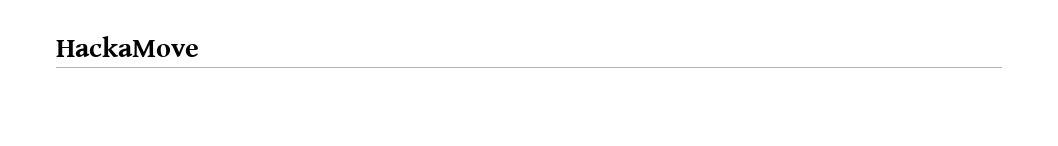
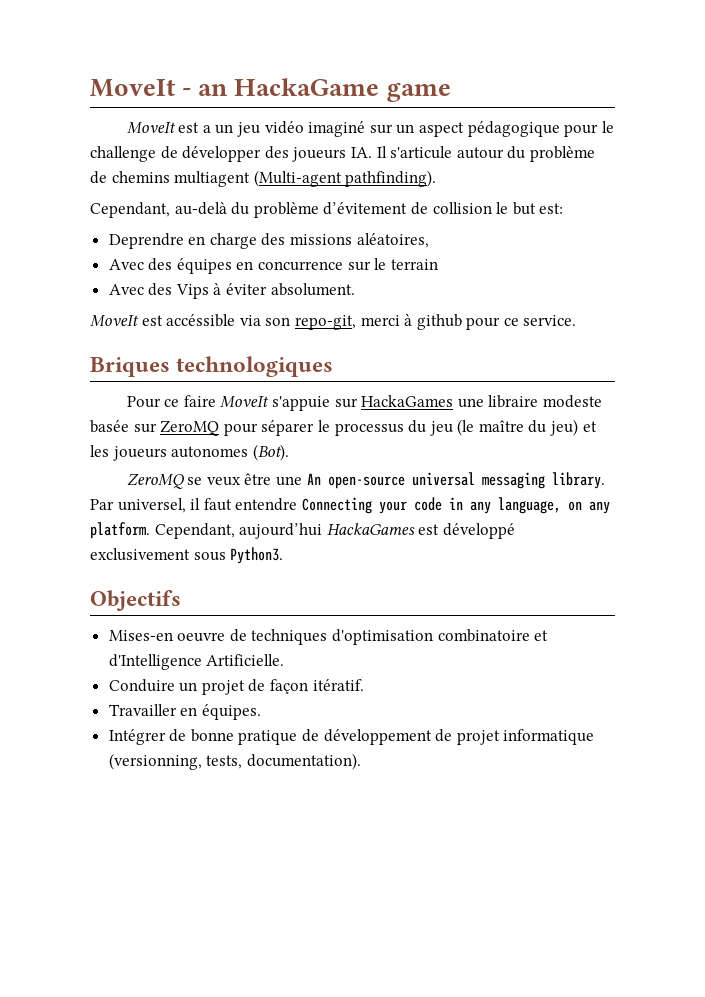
- HackaMove
+ MoveIt - an HackaGame game
+ MoveIt est a un jeu vidéo imaginé sur un aspect pédagogique pour le challenge de développer des joueurs IA. Il s'articule autour du problème de chemins multiagent (Multi-agent pathfinding).
+ Cependant, au-delà du problème d’évitement de collision le but est:
+ Deprendre en charge des missions aléatoires,
+ Avec des équipes en concurrence sur le terrain
+ Avec des Vips à éviter absolument.
+ MoveIt est accéssible via son repo-git, merci à github pour ce service.
+ Briques technologiques
+ Pour ce faire MoveIt s'appuie sur HackaGames une libraire modeste basée sur ZeroMQ pour séparer le processus du jeu (le maître du jeu) et les joueurs autonomes (Bot).
+ ZeroMQ se veux être une An open-source universal messaging library. Par universel, il faut entendre Connecting your code in any language, on any platform. Cependant, aujourd’hui HackaGames est développé exclusivement sous Python3.
+ Objectifs
+ Mises-en oeuvre de techniques d'optimisation combinatoire et d'Intelligence Artificielle.
+ Conduire un projet de façon itératif.
+ Travailler en équipes.
+ Intégrer de bonne pratique de développement de projet informatique (versionning, tests, documentation).

